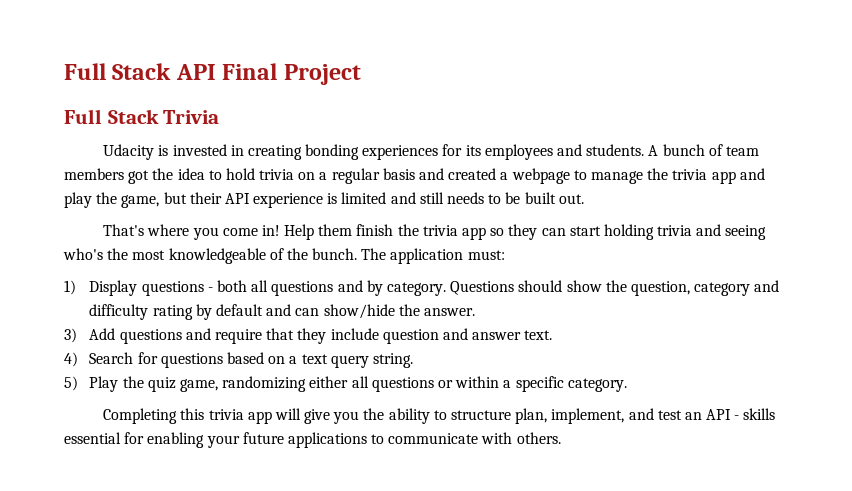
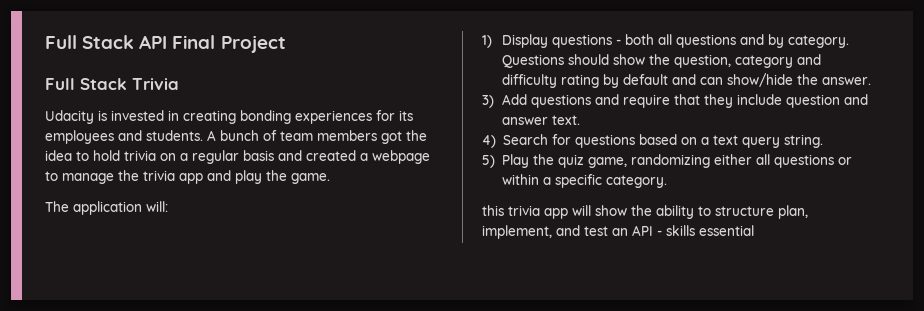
- A bunch of team members got the idea to hold trivia on a regular basis and created a webpage to manage the trivia app and play the game, but their API experience is limited and still needs to be built out.
- That's where you come in! Help them finish the trivia app so they can start holding trivia and seeing who's the most knowledgeable of the bunch. The application must:
+ A bunch of team members got the idea to hold trivia on a regular basis and created a webpage to manage the trivia app and play the game.
+ The application will:
- Completing this trivia app will give you the ability to structure plan, implement, and test an API - skills essential for enabling your future applications to communicate with others.
+ this trivia app will show the ability to structure plan, implement, and test an API - skills essential

